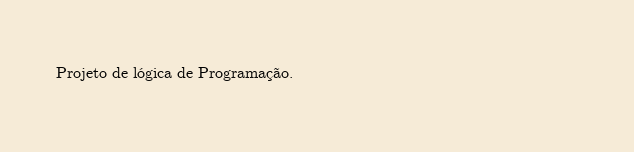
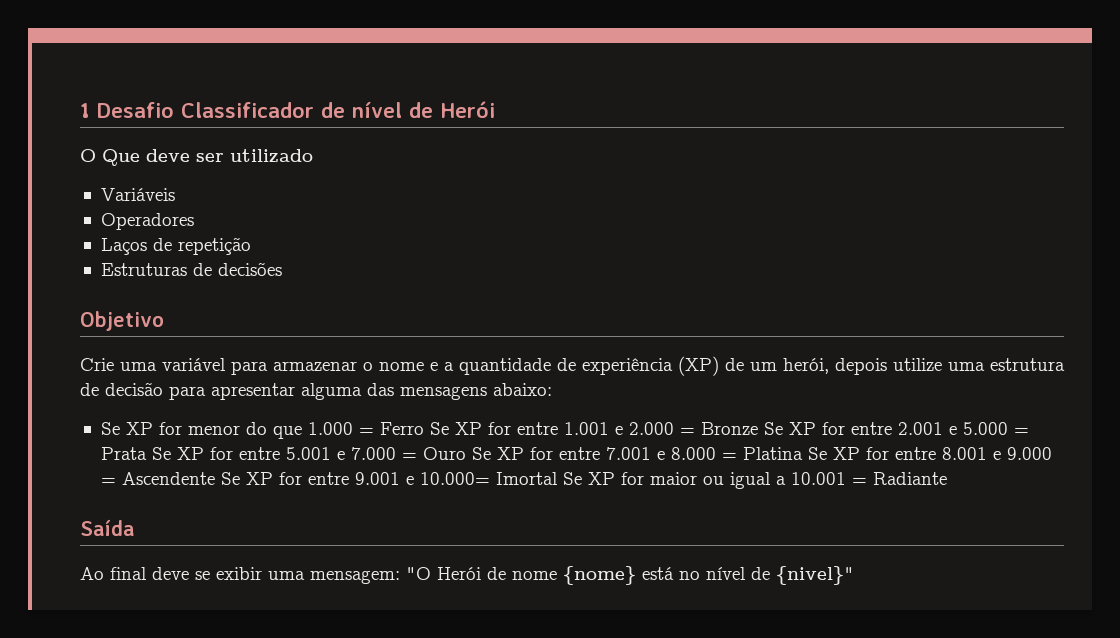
- Projeto de lógica de Programação.
+ 1 Desafio Classificador de nível de Herói
+ O Que deve ser utilizado
+ Variáveis
+ Operadores
+ Laços de repetição
+ Estruturas de decisões
+ Objetivo
+ Crie uma variável para armazenar o nome e a quantidade de experiência (XP) de um herói, depois utilize uma estrutura de decisão para apresentar alguma das mensagens abaixo:
+ Se XP for menor do que 1.000 = Ferro Se XP for entre 1.001 e 2.000 = Bronze Se XP for entre 2.001 e 5.000 = Prata Se XP for entre 5.001 e 7.000 = Ouro Se XP for entre 7.001 e 8.000 = Platina Se XP for entre 8.001 e 9.000 = Ascendente Se XP for entre 9.001 e 10.000= Imortal Se XP for maior ou igual a 10.001 = Radiante
+ Saída
+ Ao final deve se exibir uma mensagem: "O Herói de nome {nome} está no nível de {nivel}"

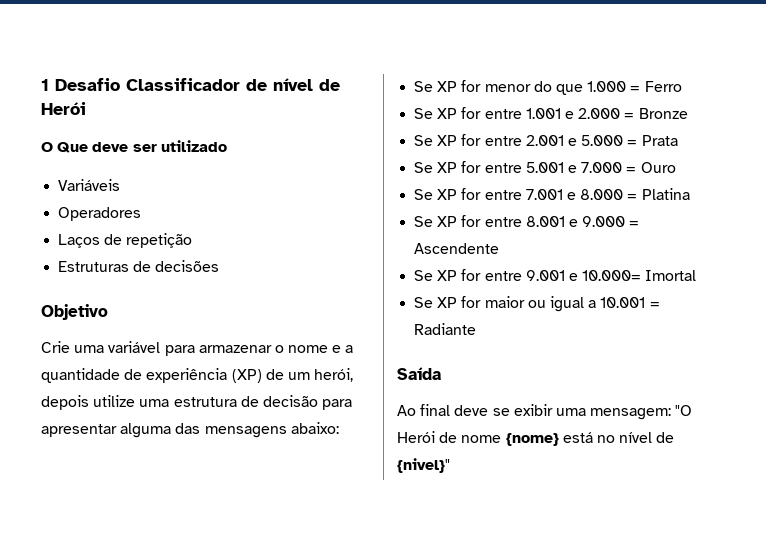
- Se XP for menor do que 1.000 = Ferro Se XP for entre 1.001 e 2.000 = Bronze Se XP for entre 2.001 e 5.000 = Prata Se XP for entre 5.001 e 7.000 = Ouro Se XP for entre 7.001 e 8.000 = Platina Se XP for entre 8.001 e 9.000 = Ascendente Se XP for entre 9.001 e 10.000= Imortal Se XP for maior ou igual a 10.001 = Radiante
+ Se XP for menor do que 1.000 = Ferro
+ Se XP for entre 1.001 e 2.000 = Bronze
+ Se XP for entre 2.001 e 5.000 = Prata
+ Se XP for entre 5.001 e 7.000 = Ouro
+ Se XP for entre 7.001 e 8.000 = Platina
+ Se XP for entre 8.001 e 9.000 = Ascendente
+ Se XP for entre 9.001 e 10.000= Imortal
+ Se XP for maior ou igual a 10.001 = Radiante

